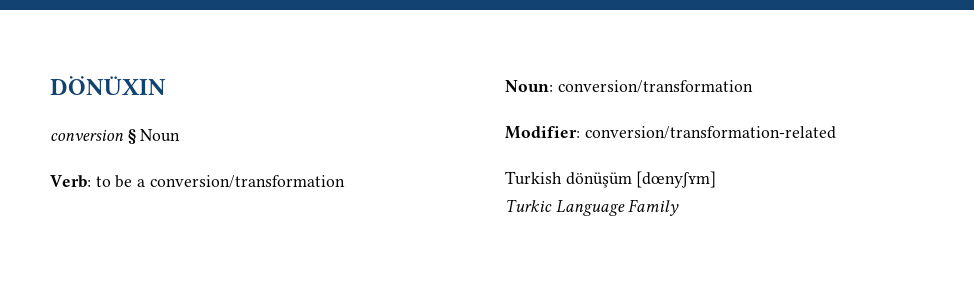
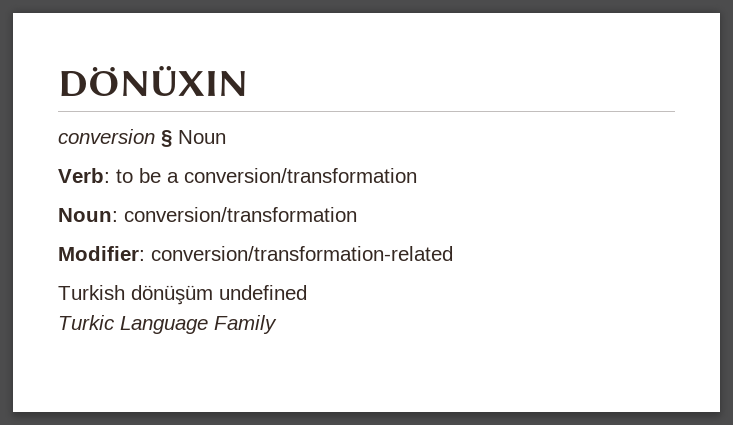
- Turkish dönüşüm [dœnyʃʏm]
+ Turkish dönüşüm undefined

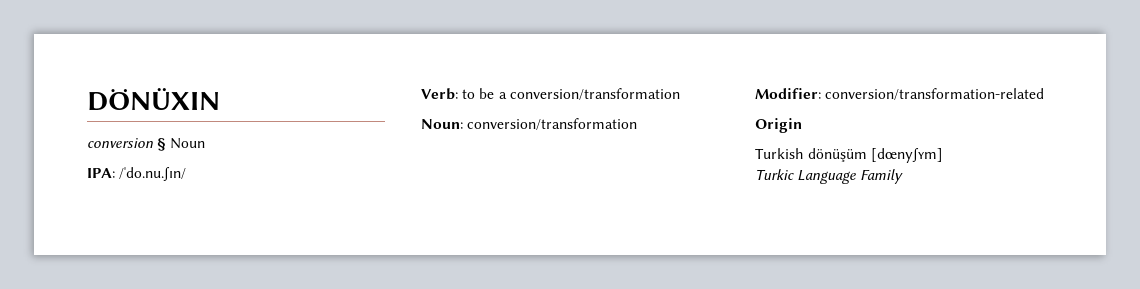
+ IPA: /ˈdo.nu.ʃɪn/
+ Origin
- Turkish dönüşüm undefined
+ Turkish dönüşüm [dœnyʃʏm]

